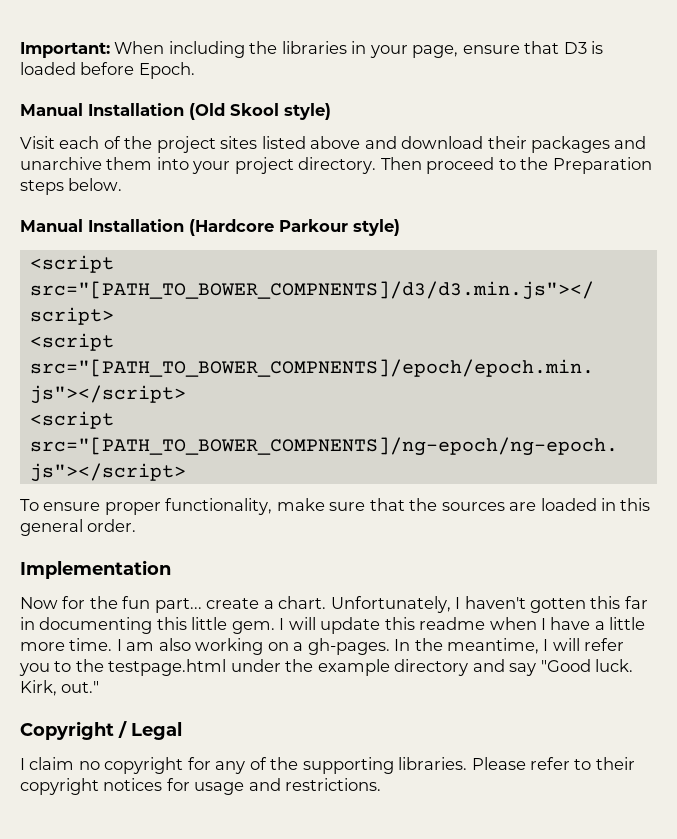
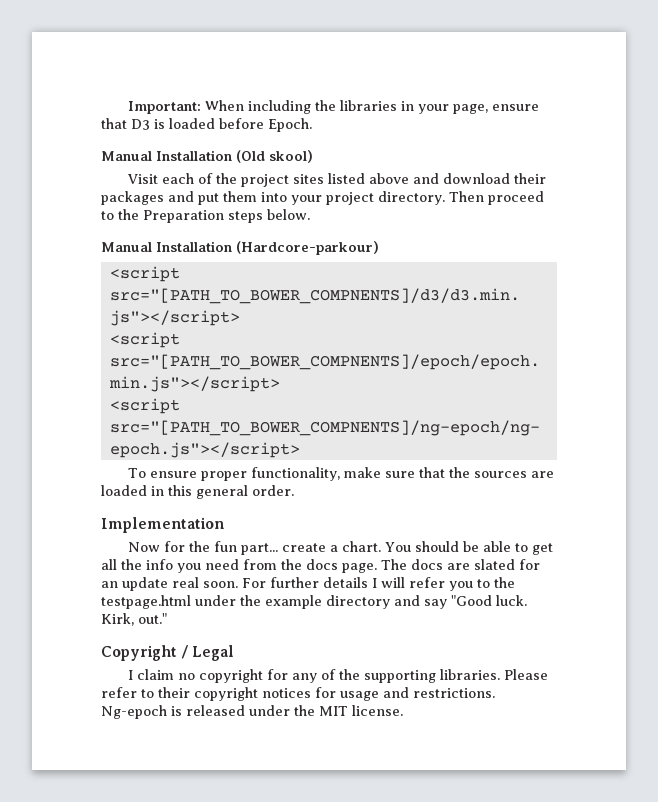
- Manual Installation (Old Skool style)
+ Manual Installation (Old skool)
- Visit each of the project sites listed above and download their packages and unarchive them into your project directory.
+ Visit each of the project sites listed above and download their packages and put them into your project directory.
- Manual Installation (Hardcore Parkour style)
+ Manual Installation (Hardcore-parkour)
- Unfortunately, I haven't gotten this far in documenting this little gem. I will update this readme when I have a little more time. I am also working on a gh-pages. In the meantime, I will refer you to the testpage.html under the example directory and say "Good luck.
+ You should be able to get all the info you need from the docs page. The docs are slated for an update real soon. For further details I will refer you to the testpage.html under the example directory and say "Good luck.
+ Ng-epoch is released under the MIT license.

